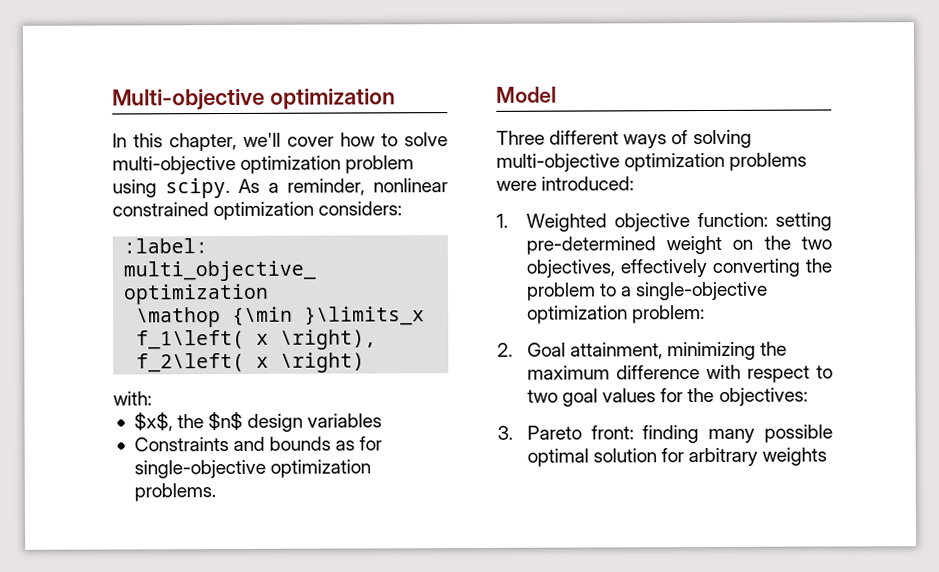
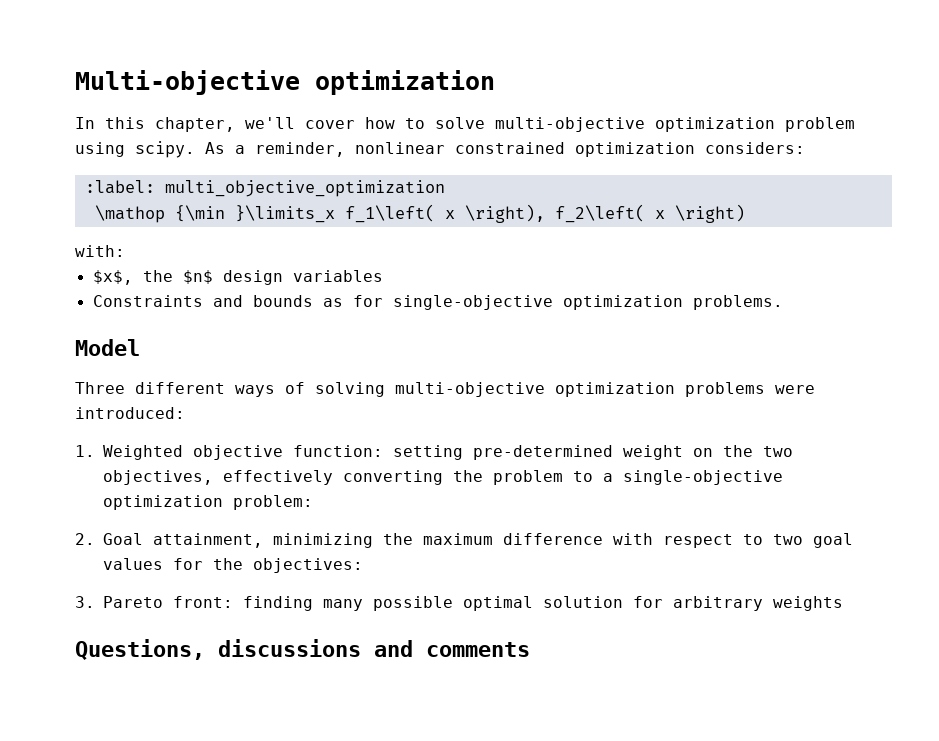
+ Questions, discussions and comments

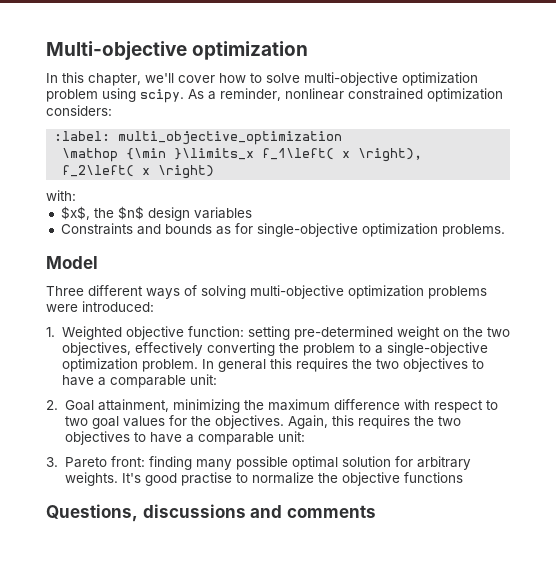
- 1. Weighted objective function: setting pre-determined weight on the two objectives, effectively converting the problem to a single-objective optimization problem:
+ 1. Weighted objective function: setting pre-determined weight on the two objectives, effectively converting the problem to a single-objective optimization problem. In general this requires the two objectives to have a comparable unit:
- 2. Goal attainment, minimizing the maximum difference with respect to two goal values for the objectives:
+ 2. Goal attainment, minimizing the maximum difference with respect to two goal values for the objectives. Again, this requires the two objectives to have a comparable unit:
- 3. Pareto front: finding many possible optimal solution for arbitrary weights
+ 3. Pareto front: finding many possible optimal solution for arbitrary weights. It's good practise to normalize the objective functions

